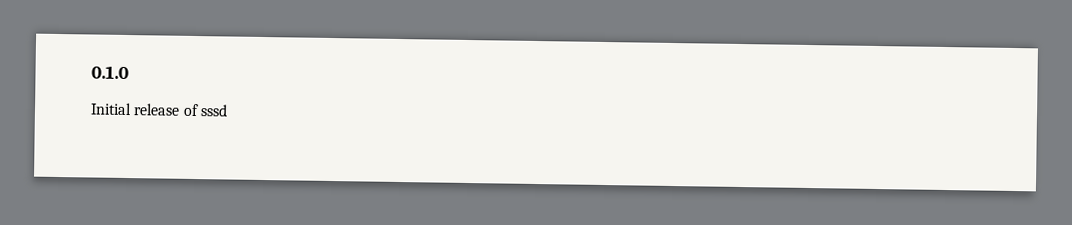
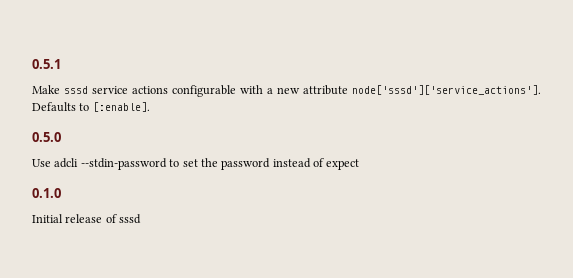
+ 0.5.1
+ Make sssd service actions configurable with a new attribute node['sssd']['service_actions']. Defaults to [:enable].
+ 0.5.0
+ Use adcli --stdin-password to set the password instead of expect

